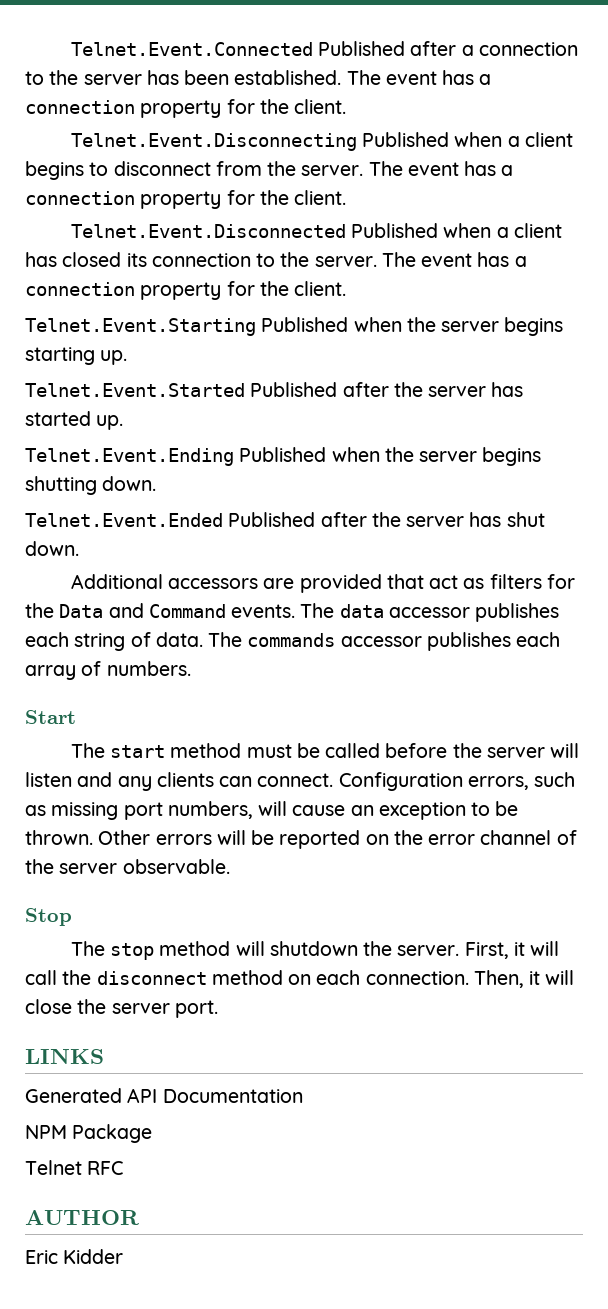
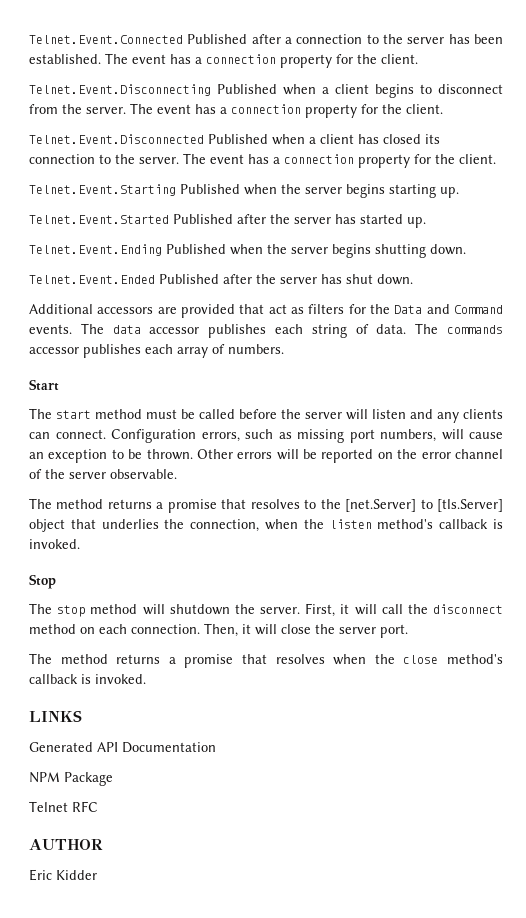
+ The method returns a promise that resolves to the [net.Server] to [tls.Server] object that underlies the connection, when the listen method's callback is invoked.
+ The method returns a promise that resolves when the close method's callback is invoked.

